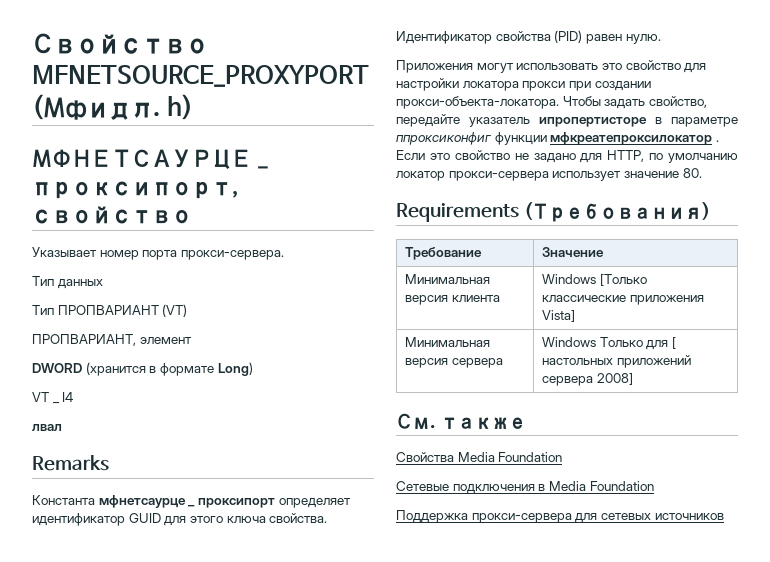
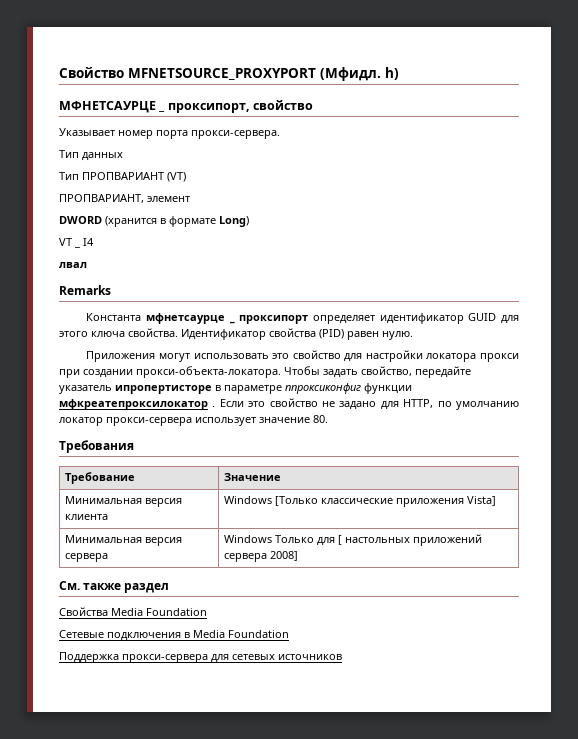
- Requirements (Требования)
+ Требования
- См. также
+ См. также раздел

